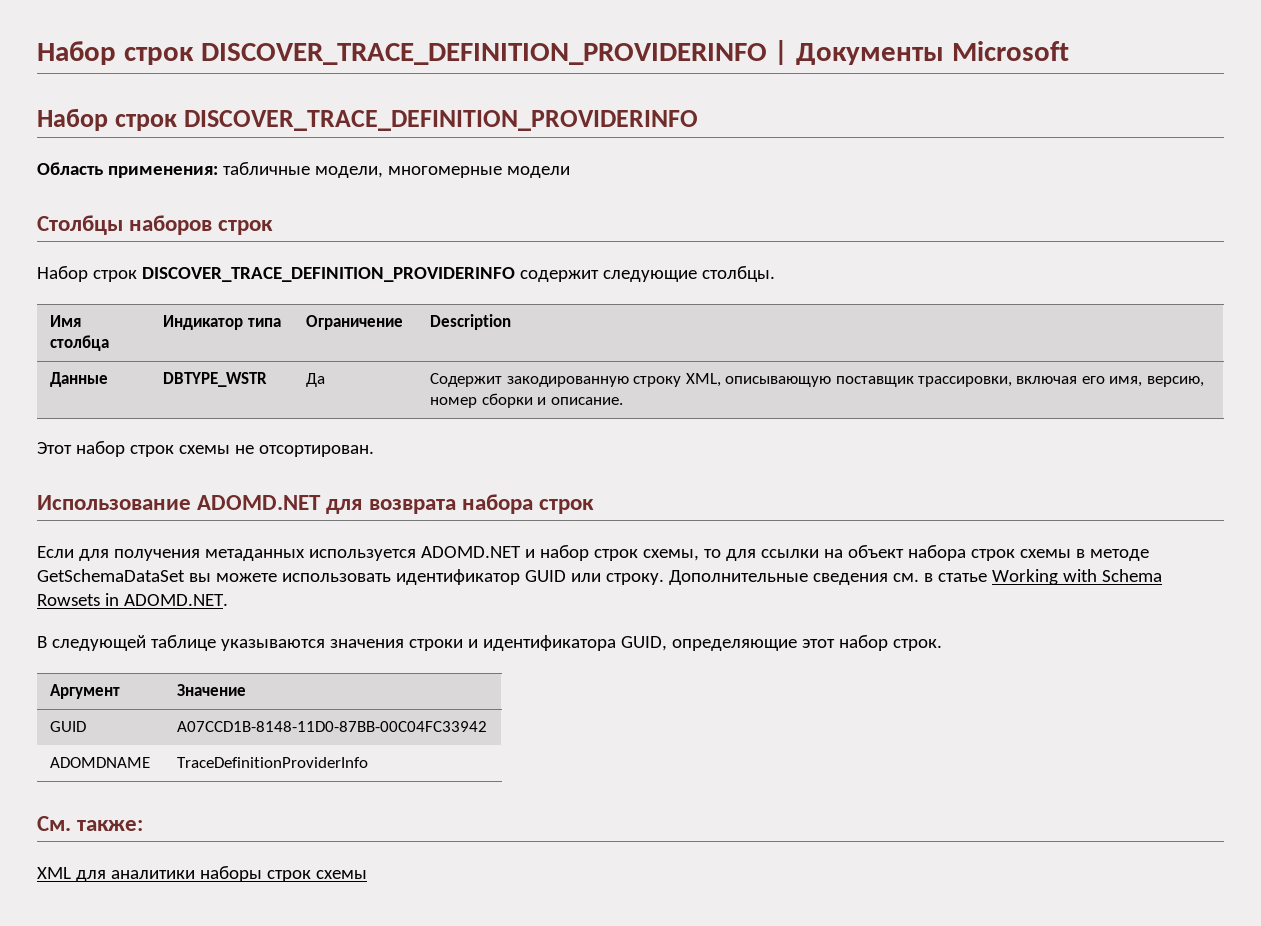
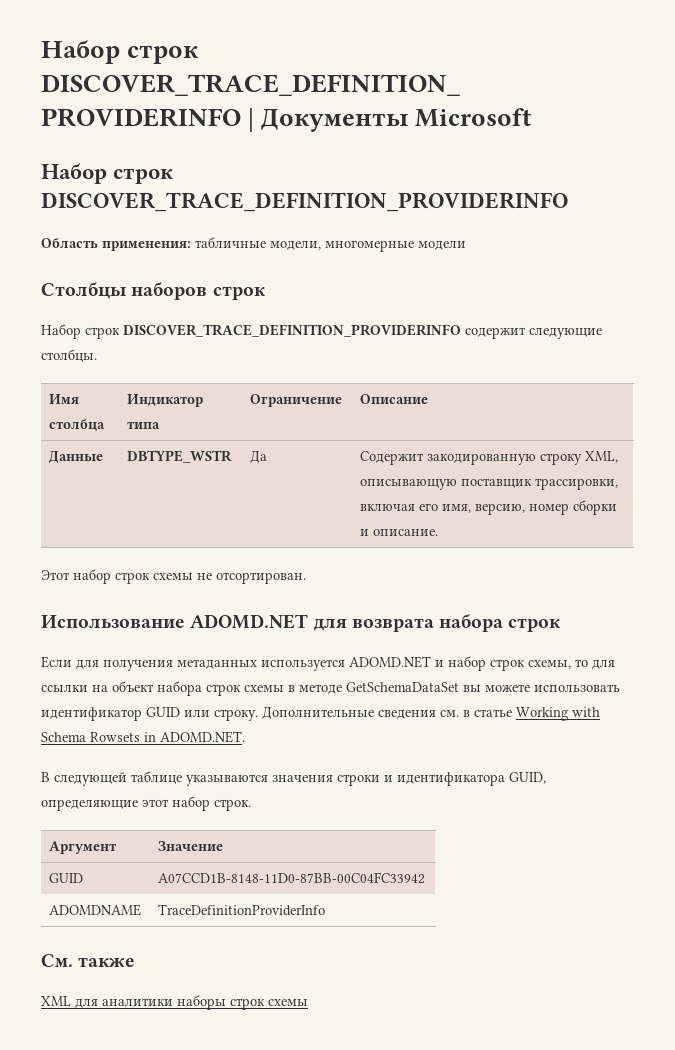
- Имя столбца | Индикатор типа | Ограничение | Description
+ Имя столбца | Индикатор типа | Ограничение | Описание
- См. также:
+ См. также

